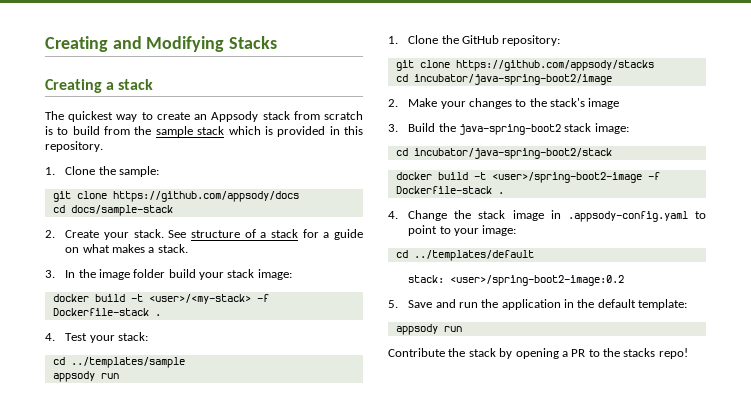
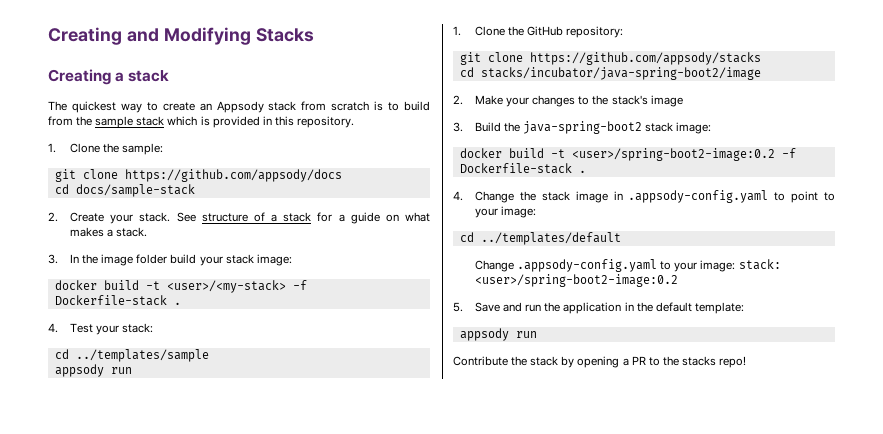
- cd incubator/java-spring-boot2/image
+ cd stacks/incubator/java-spring-boot2/image
- cd incubator/java-spring-boot2/stack
- docker build -t <user>/spring-boot2-image -f Dockerfile-stack .
+ docker build -t <user>/spring-boot2-image:0.2 -f Dockerfile-stack .
- stack: <user>/spring-boot2-image:0.2
+ Change .appsody-config.yaml to your image: stack: <user>/spring-boot2-image:0.2

